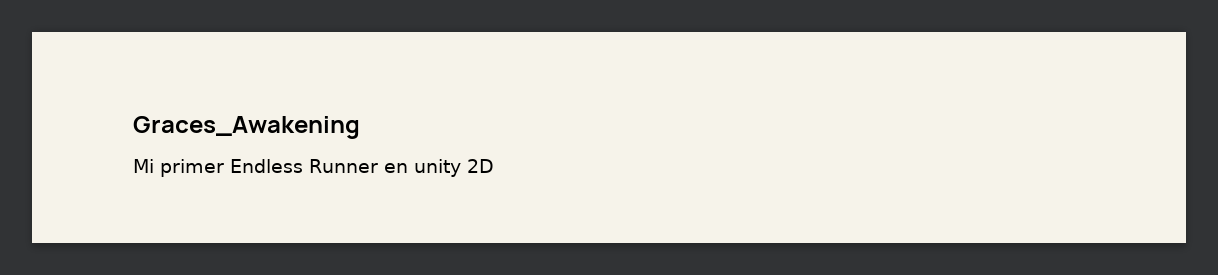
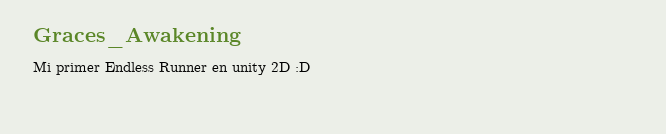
- Mi primer Endless Runner en unity 2D
+ Mi primer Endless Runner en unity 2D :D

